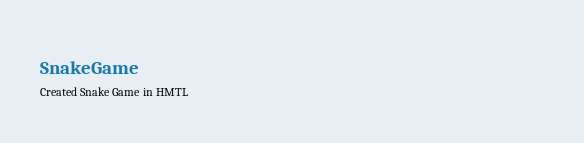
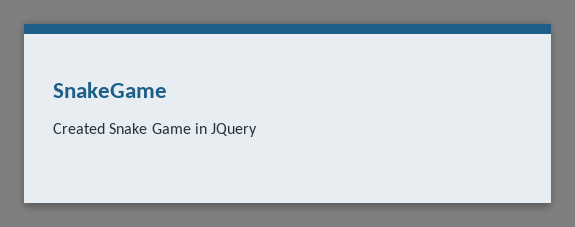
- Created Snake Game in HMTL
+ Created Snake Game in JQuery

